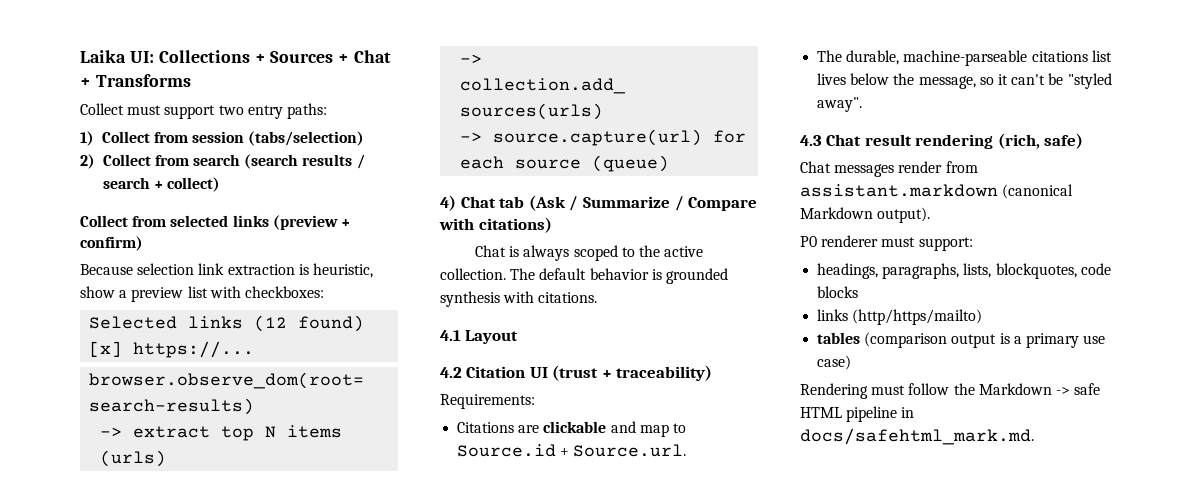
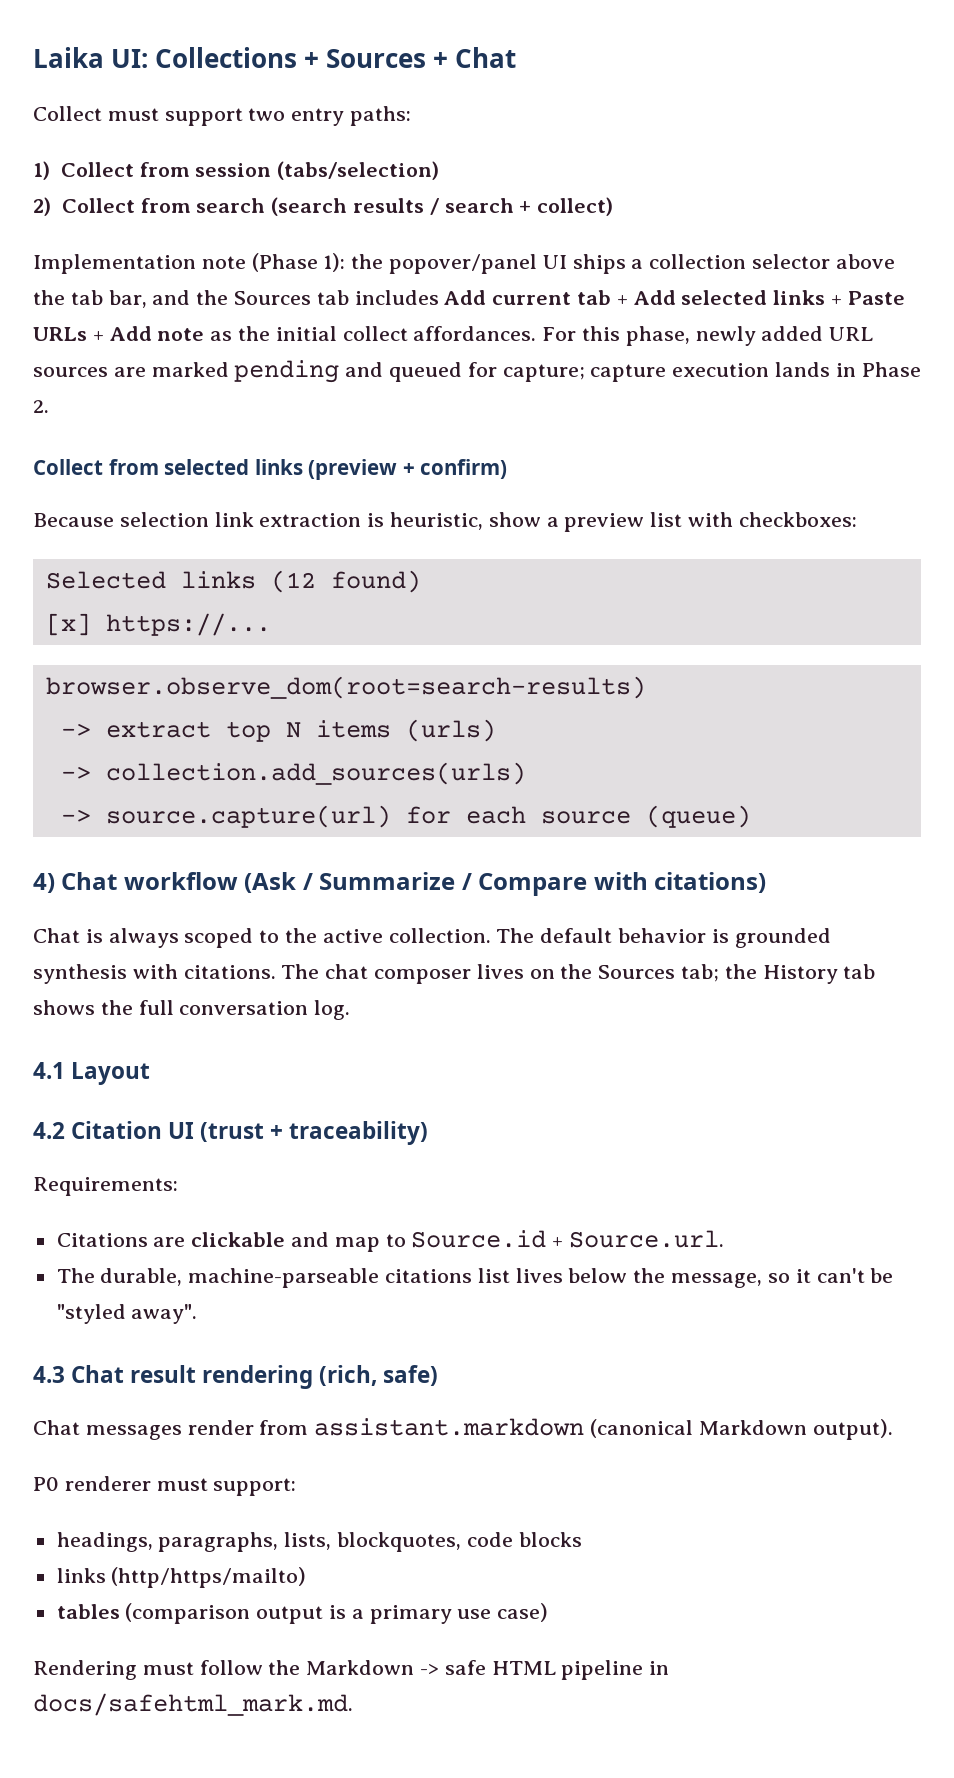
- Laika UI: Collections + Sources + Chat + Transforms
+ Laika UI: Collections + Sources + Chat
+ Implementation note (Phase 1): the popover/panel UI ships a collection selector above the tab bar, and the Sources tab includes Add current tab + Add selected links + Paste URLs + Add note as the initial collect affordances. For this phase, newly added URL sources are marked pending and queued for capture; capture execution lands in Phase 2.
- 4) Chat tab (Ask / Summarize / Compare with citations)
+ 4) Chat workflow (Ask / Summarize / Compare with citations)
+ The chat composer lives on the Sources tab; the History tab shows the full conversation log.

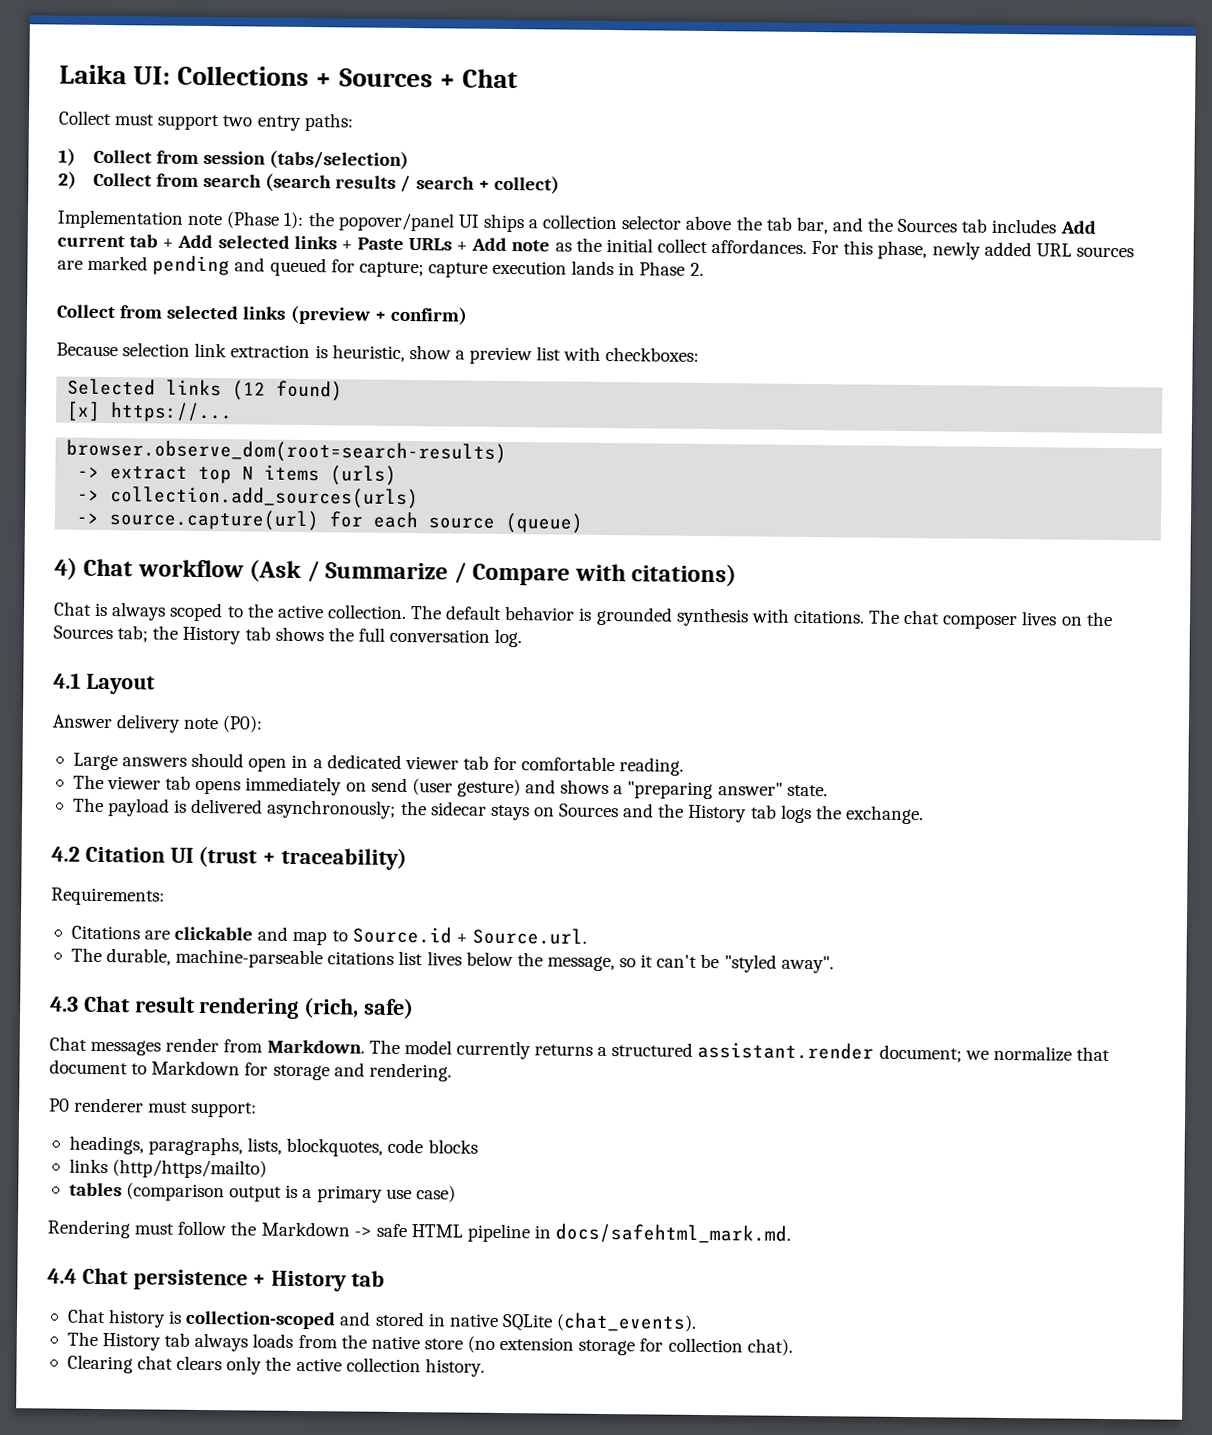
+ Answer delivery note (P0):
+ Large answers should open in a dedicated viewer tab for comfortable reading.
+ The viewer tab opens immediately on send (user gesture) and shows a "preparing answer" state.
+ The payload is delivered asynchronously; the sidecar stays on Sources and the History tab logs the exchange.
- Chat messages render from assistant.markdown (canonical Markdown output).
+ Chat messages render from Markdown. The model currently returns a structured assistant.render document; we normalize that document to Markdown for storage and rendering.
+ 4.4 Chat persistence + History tab
+ Chat history is collection-scoped and stored in native SQLite (chat_events).
+ The History tab always loads from the native store (no extension storage for collection chat).
+ Clearing chat clears only the active collection history.

